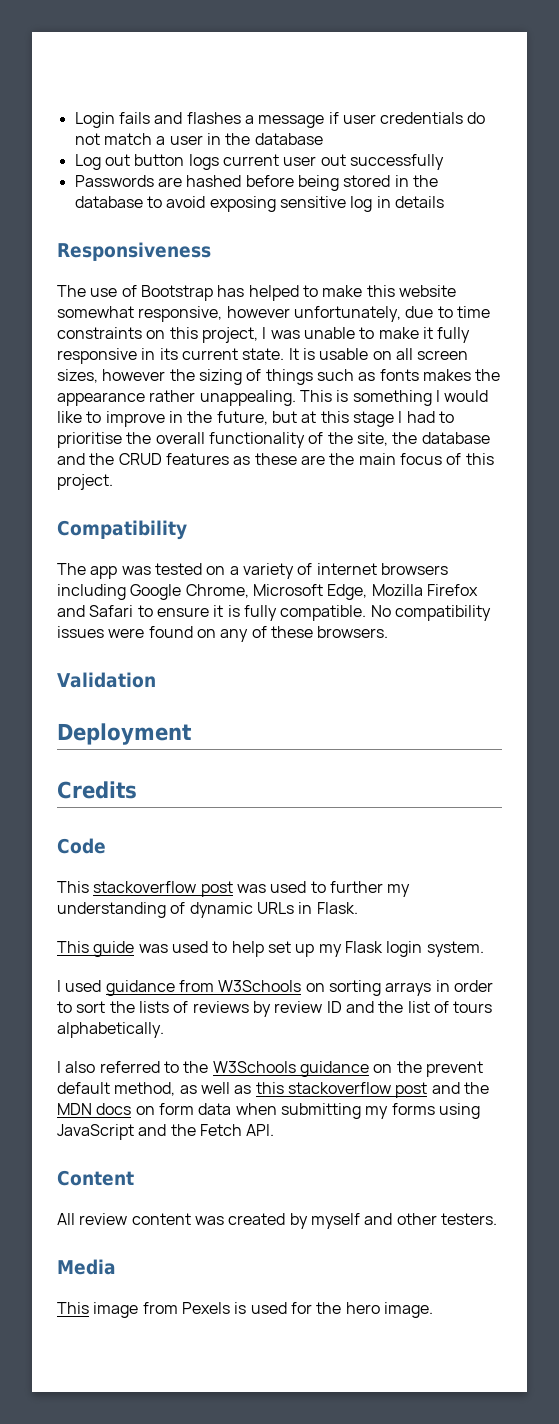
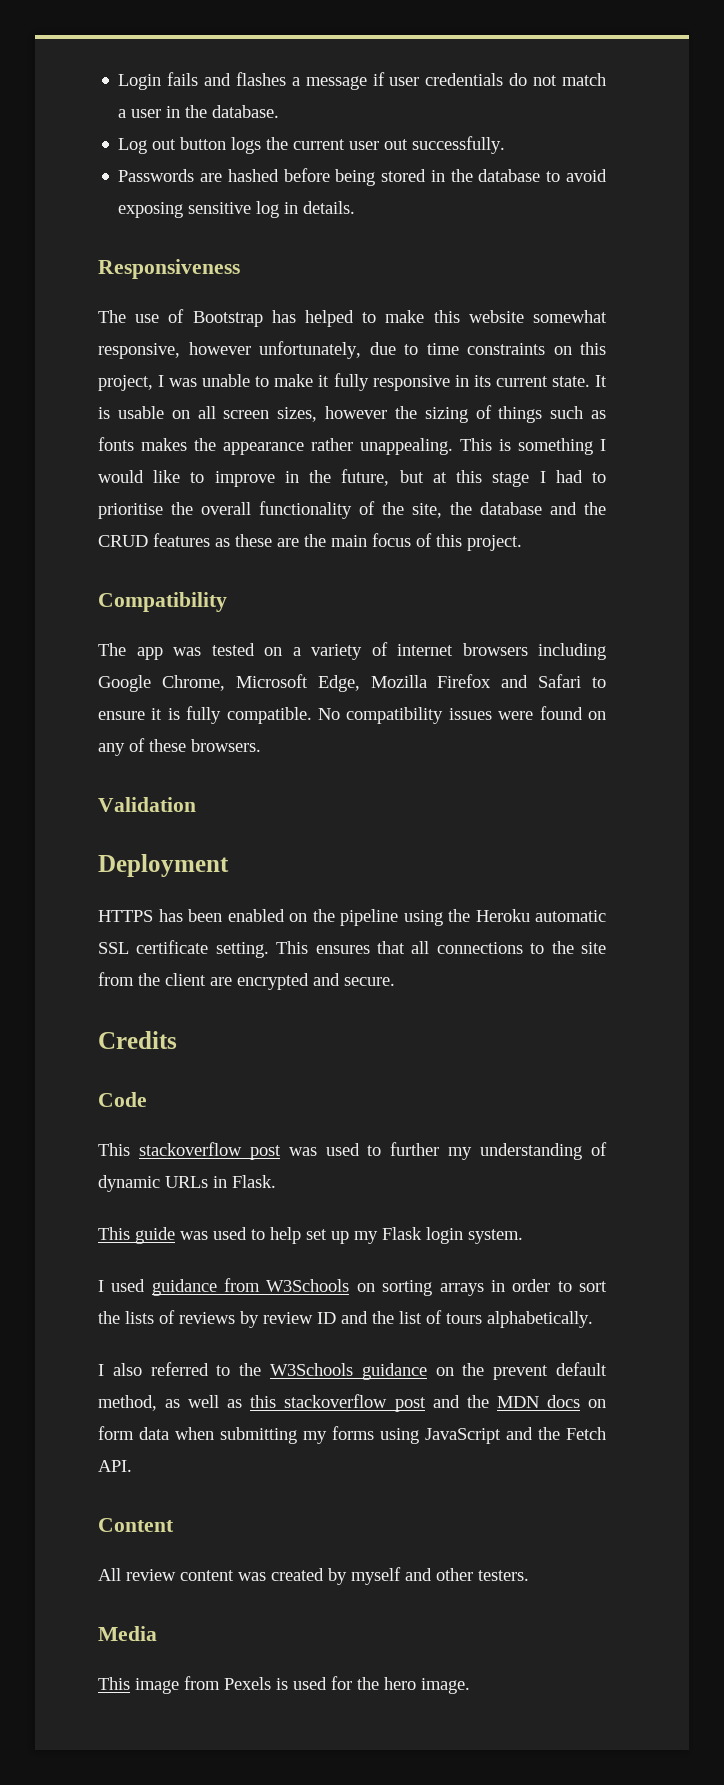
- Login fails and flashes a message if user credentials do not match a user in the database
+ Login fails and flashes a message if user credentials do not match a user in the database.
- Log out button logs current user out successfully
+ Log out button logs the current user out successfully.
- Passwords are hashed before being stored in the database to avoid exposing sensitive log in details
+ Passwords are hashed before being stored in the database to avoid exposing sensitive log in details.
+ HTTPS has been enabled on the pipeline using the Heroku automatic SSL certificate setting. This ensures that all connections to the site from the client are encrypted and secure.

